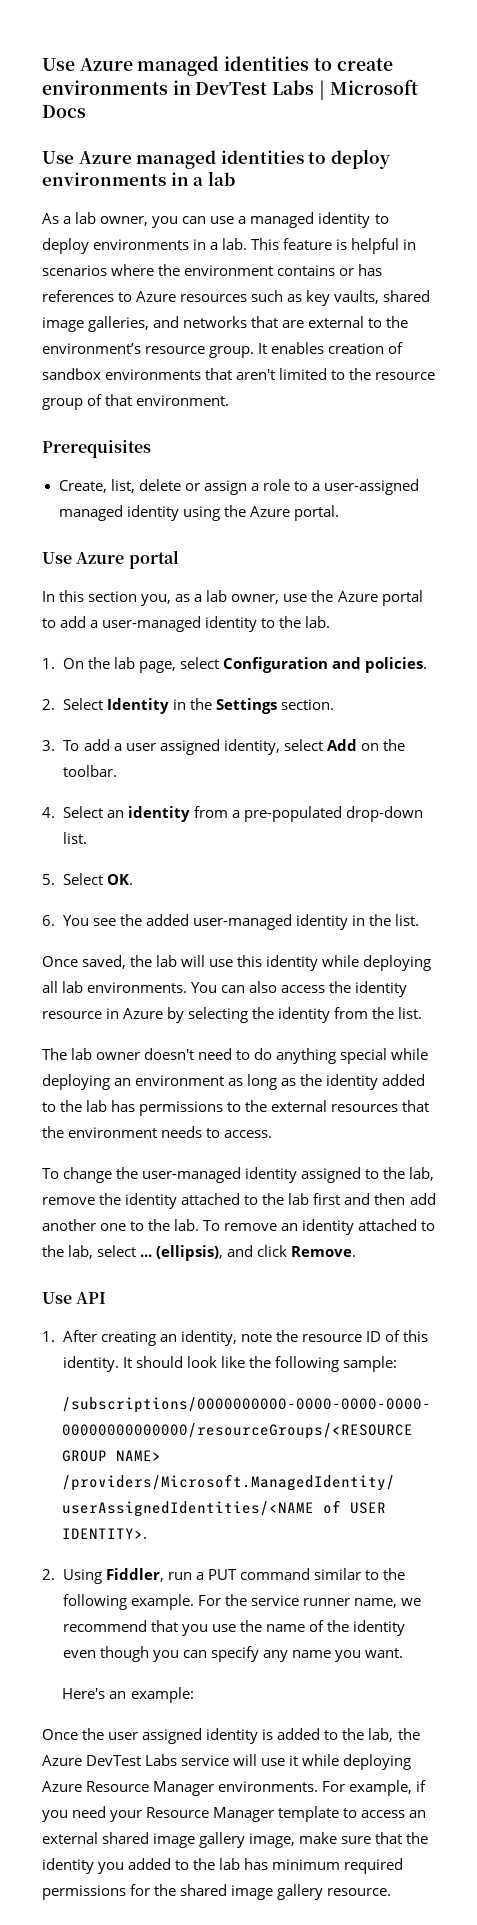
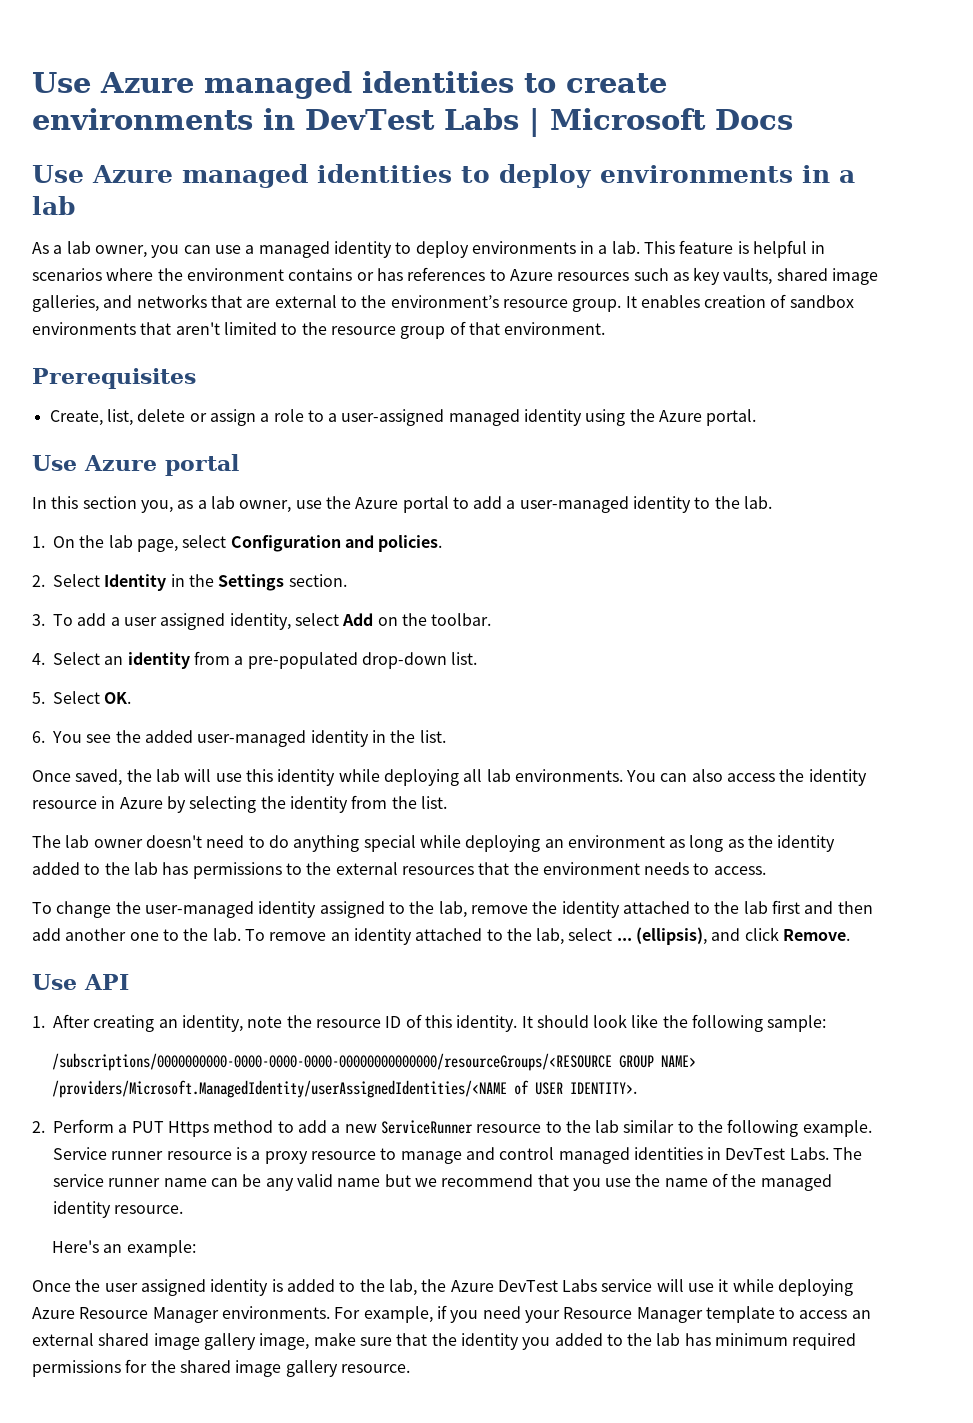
- 2. Using Fiddler, run a PUT command similar to the following example.
+ 2. Perform a PUT Https method to add a new ServiceRunner resource to the lab similar to the following example.
- For the service runner name, we recommend that you use the name of the identity even though you can specify any name you want.
+ Service runner resource is a proxy resource to manage and control managed identities in DevTest Labs. The service runner name can be any valid name but we recommend that you use the name of the managed identity resource.

